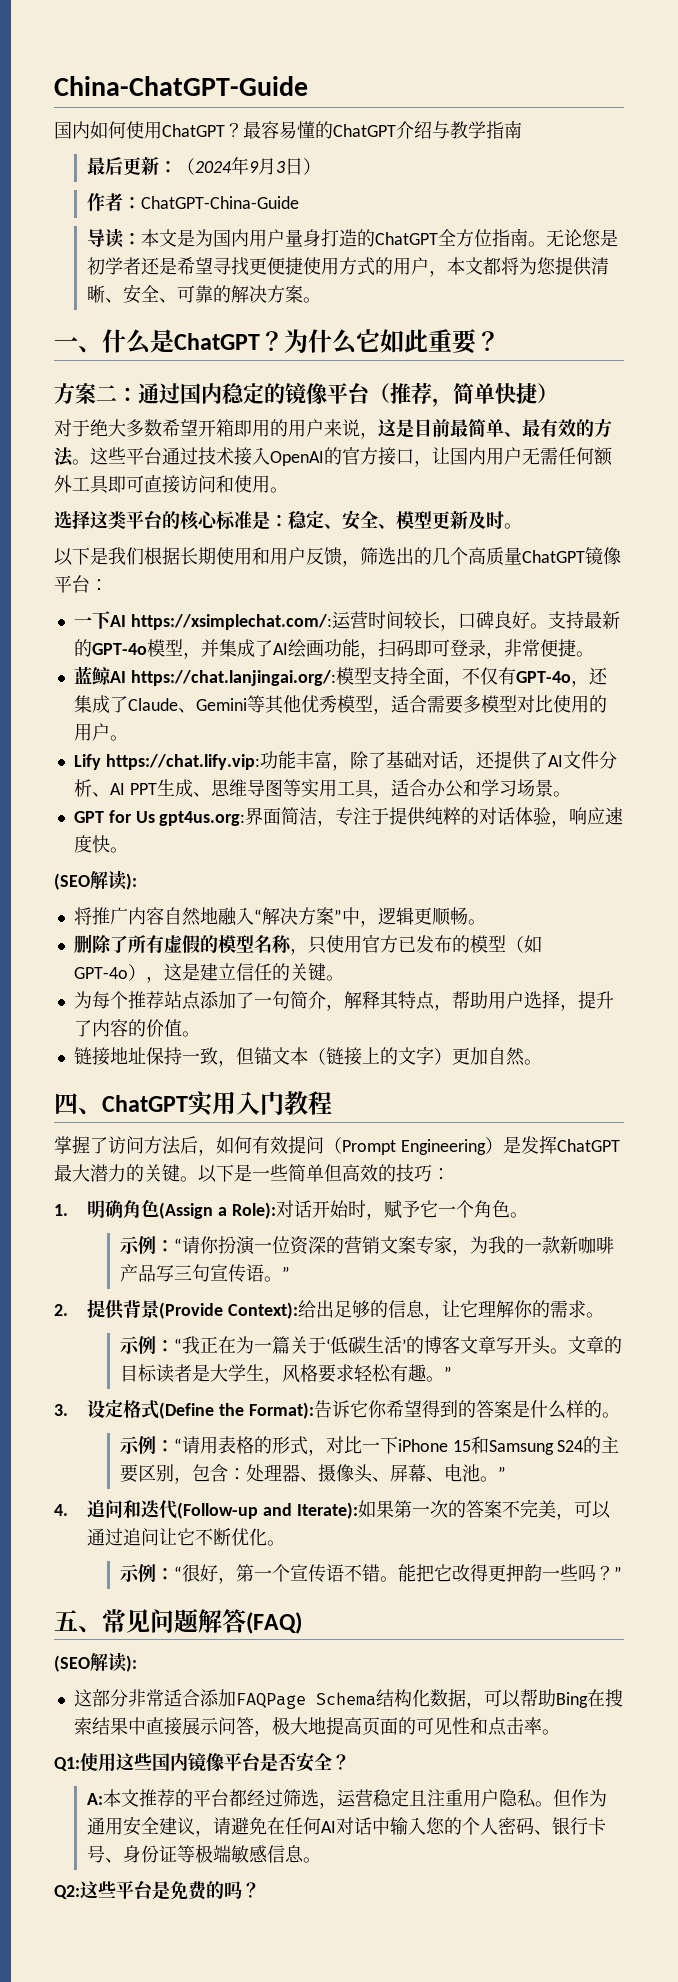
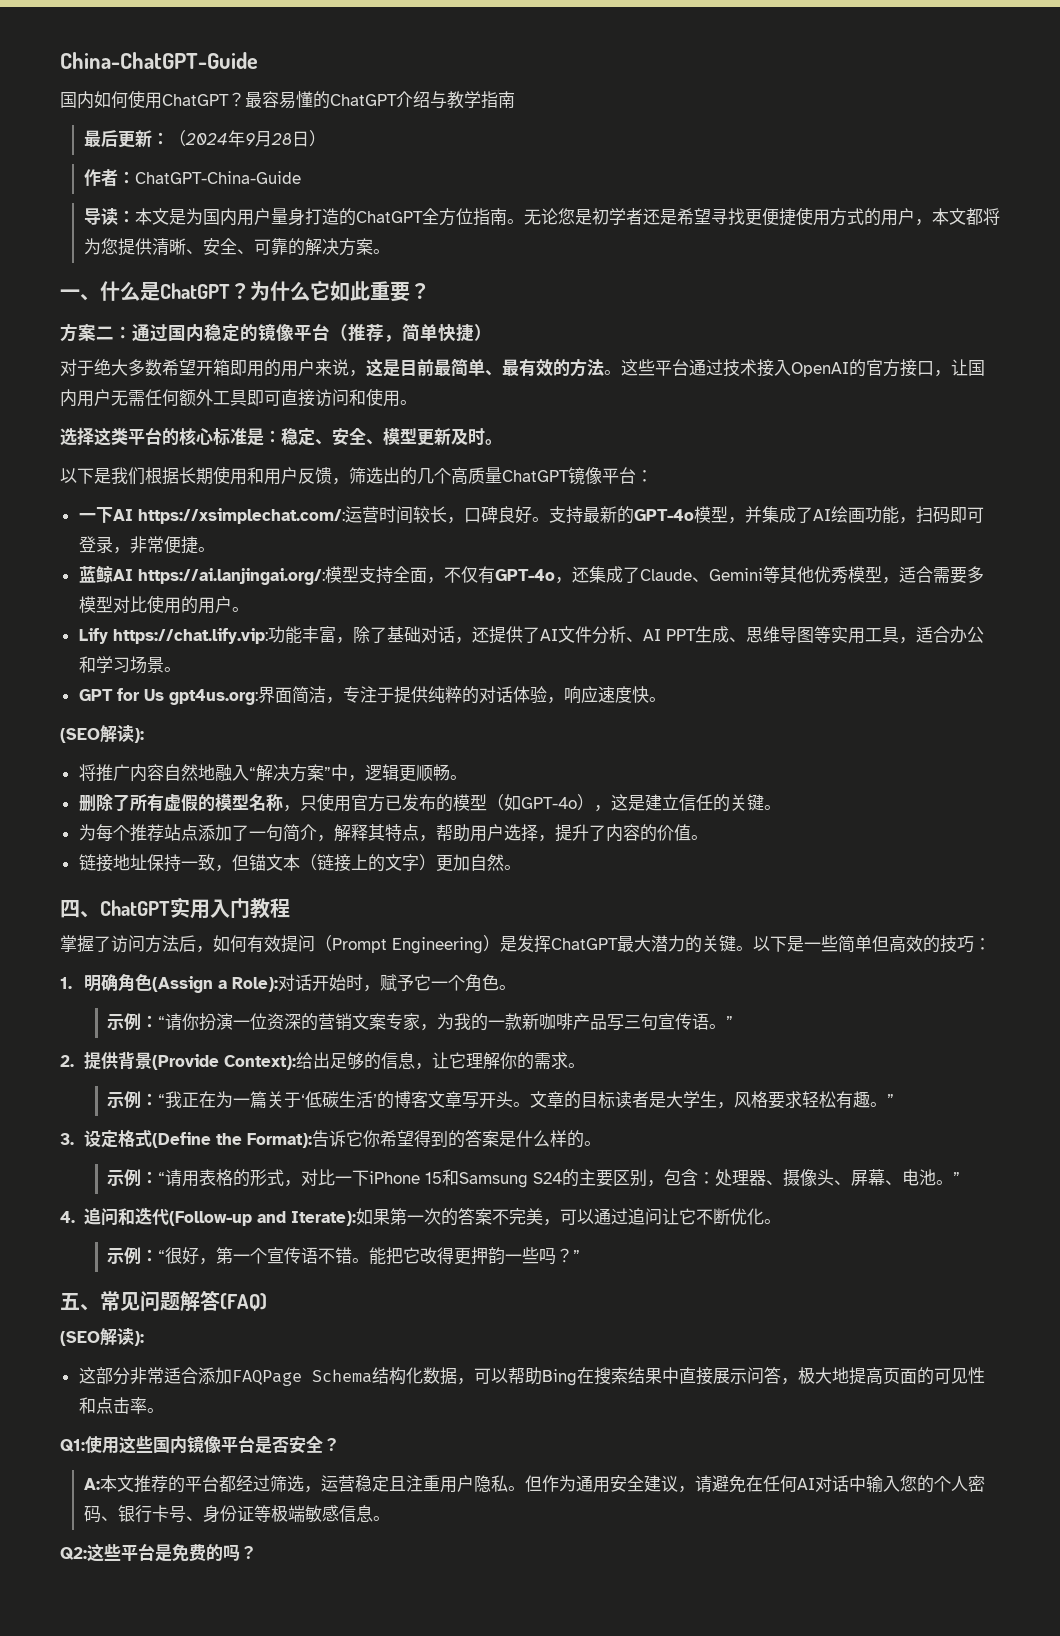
- 最后更新：（2024年9月3日）
+ 最后更新：（2024年9月28日）
- 蓝鲸AI https://chat.lanjingai.org/:模型支持全面，不仅有GPT-4o，还集成了Claude、Gemini等其他优秀模型，适合需要多模型对比使用的用户。
+ 蓝鲸AI https://ai.lanjingai.org/:模型支持全面，不仅有GPT-4o，还集成了Claude、Gemini等其他优秀模型，适合需要多模型对比使用的用户。

